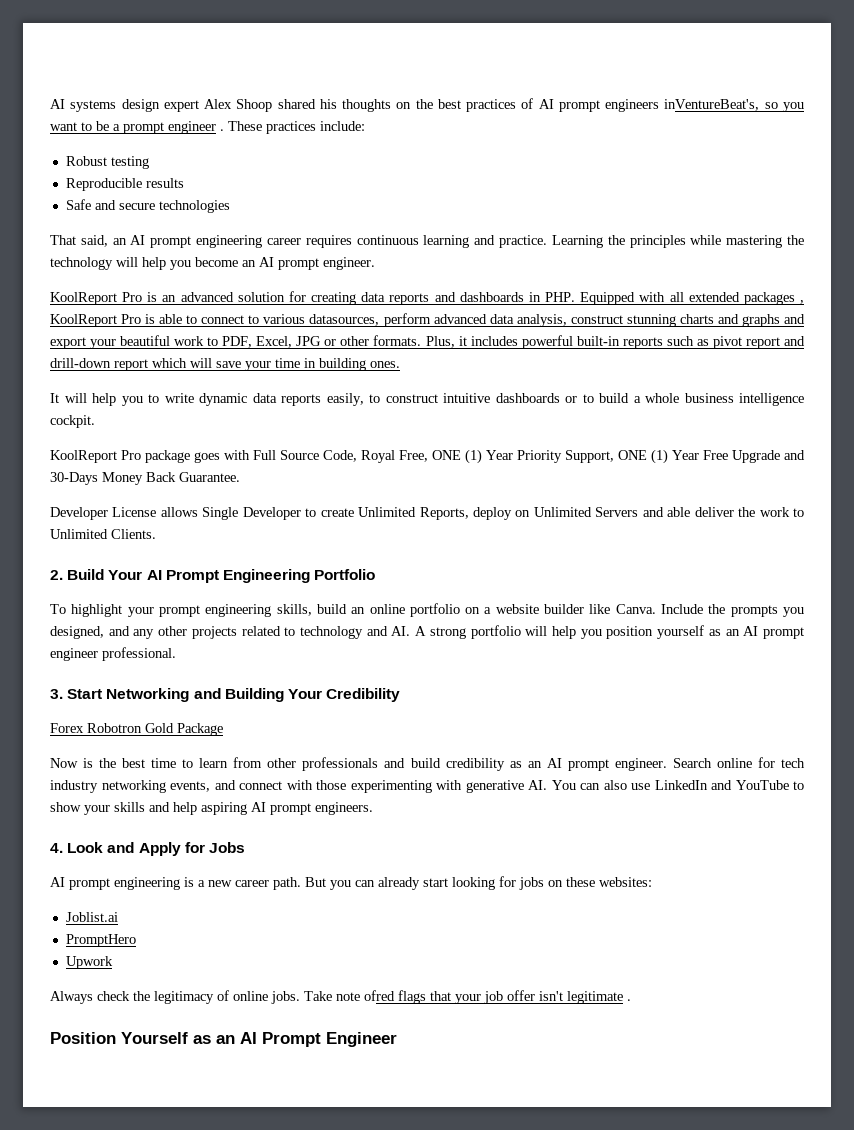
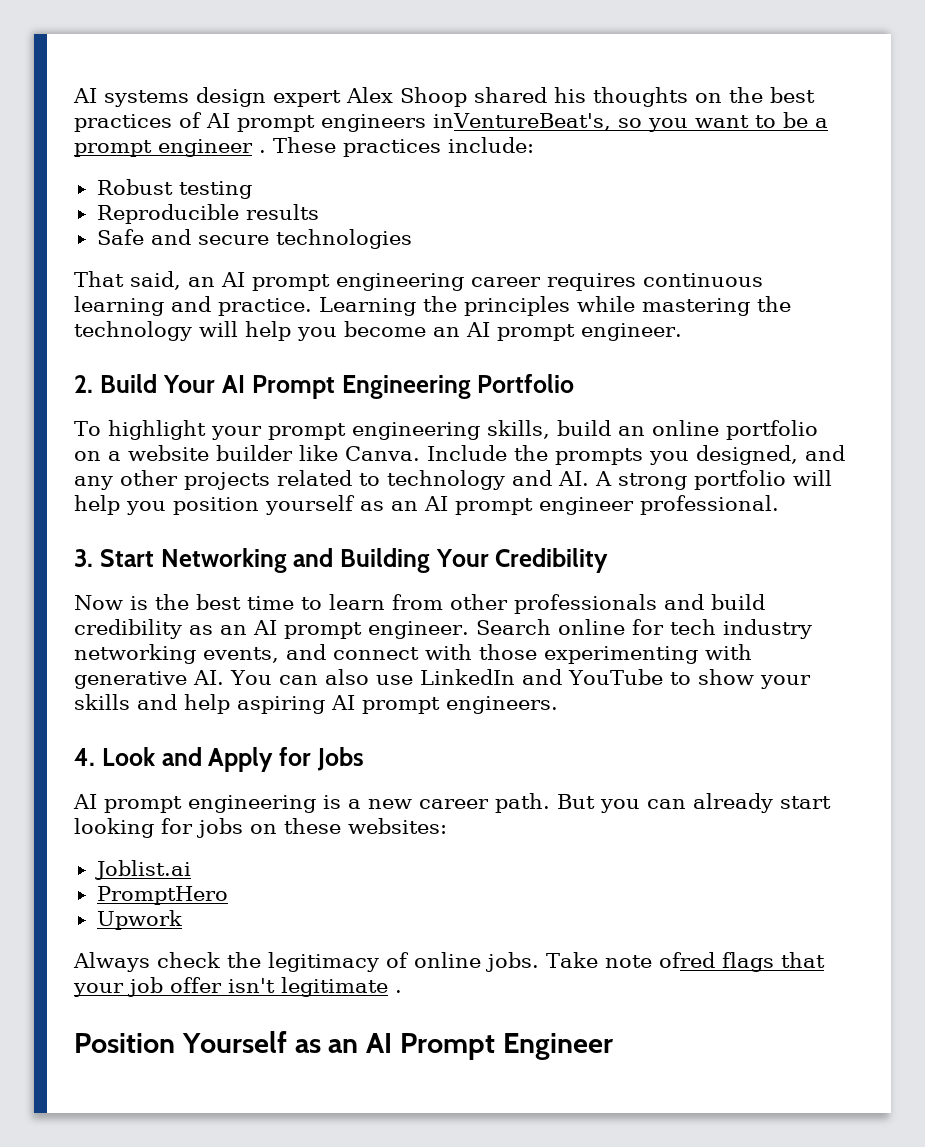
- KoolReport Pro is an advanced solution for creating data reports and dashboards in PHP. Equipped with all extended packages , KoolReport Pro is able to connect to various datasources, perform advanced data analysis, construct stunning charts and graphs and export your beautiful work to PDF, Excel, JPG or other formats. Plus, it includes powerful built-in reports such as pivot report and drill-down report which will save your time in building ones.
- It will help you to write dynamic data reports easily, to construct intuitive dashboards or to build a whole business intelligence cockpit.
- KoolReport Pro package goes with Full Source Code, Royal Free, ONE (1) Year Priority Support, ONE (1) Year Free Upgrade and 30-Days Money Back Guarantee.
- Developer License allows Single Developer to create Unlimited Reports, deploy on Unlimited Servers and able deliver the work to Unlimited Clients.
- Forex Robotron Gold Package

